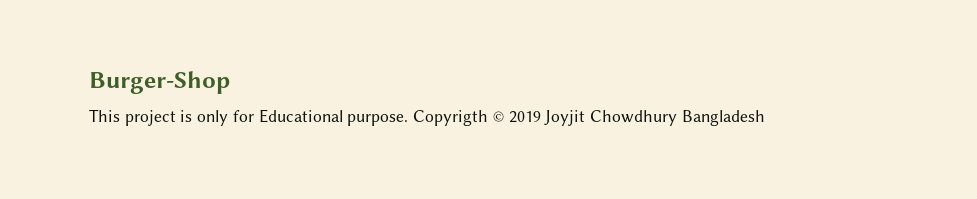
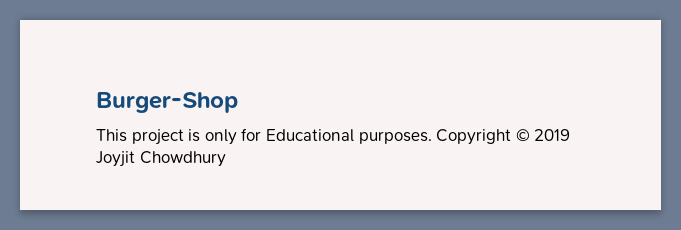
- This project is only for Educational purpose. Copyrigth © 2019 Joyjit Chowdhury Bangladesh
+ This project is only for Educational purposes. Copyright © 2019 Joyjit Chowdhury

